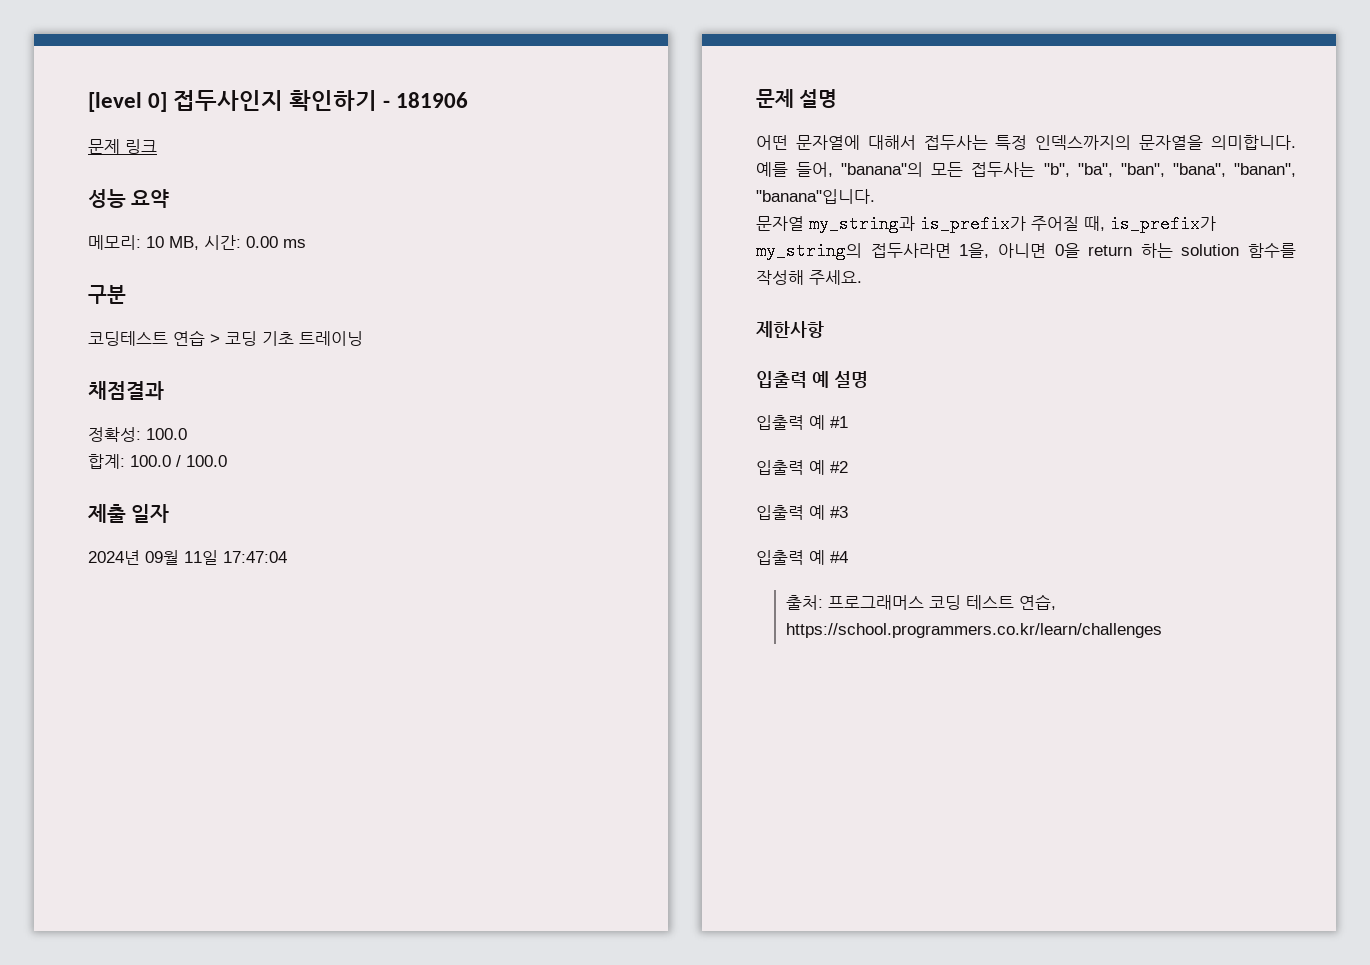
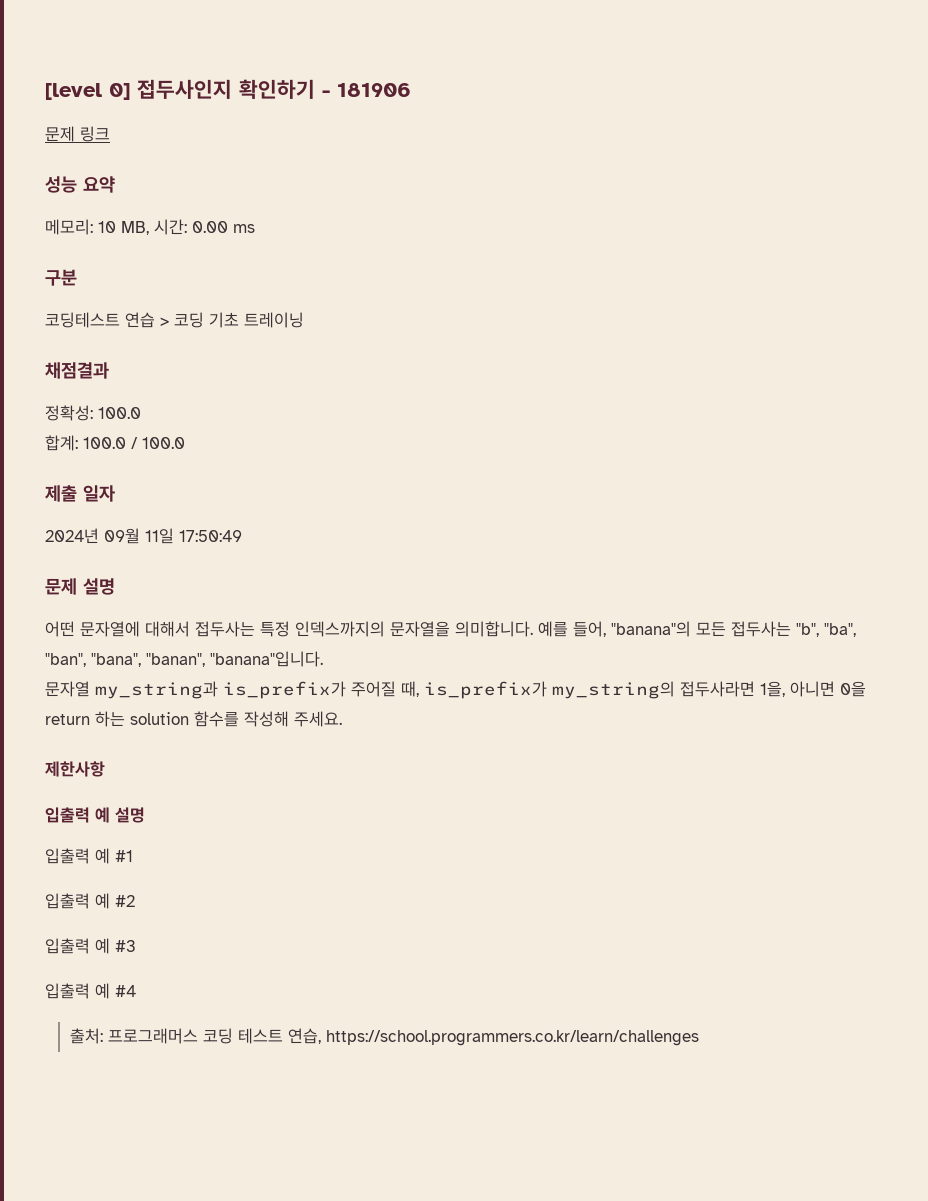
- 2024년 09월 11일 17:47:04
+ 2024년 09월 11일 17:50:49

